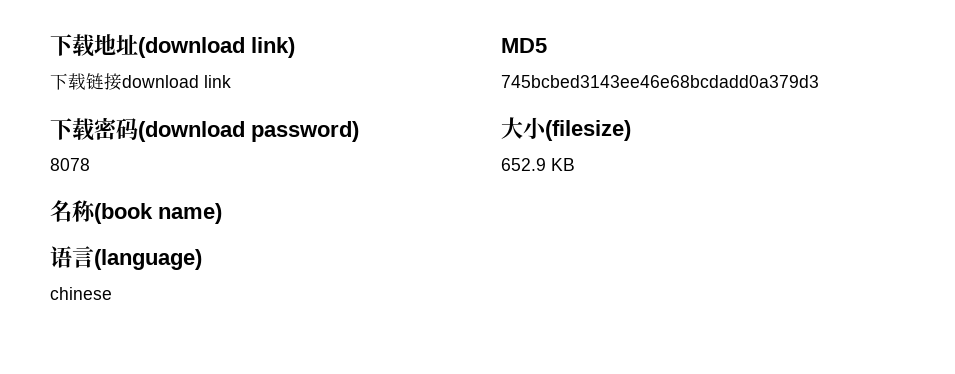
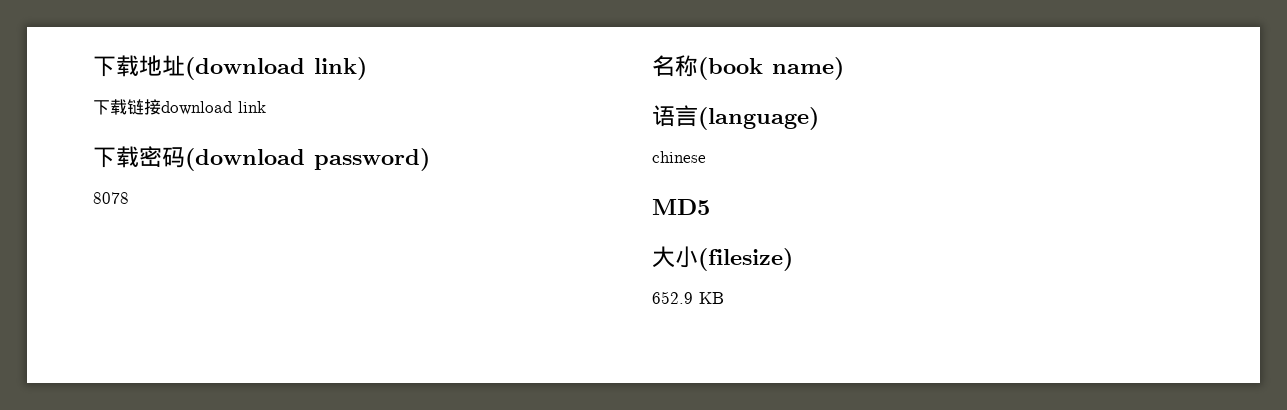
- 745bcbed3143ee46e68bcdadd0a379d3

